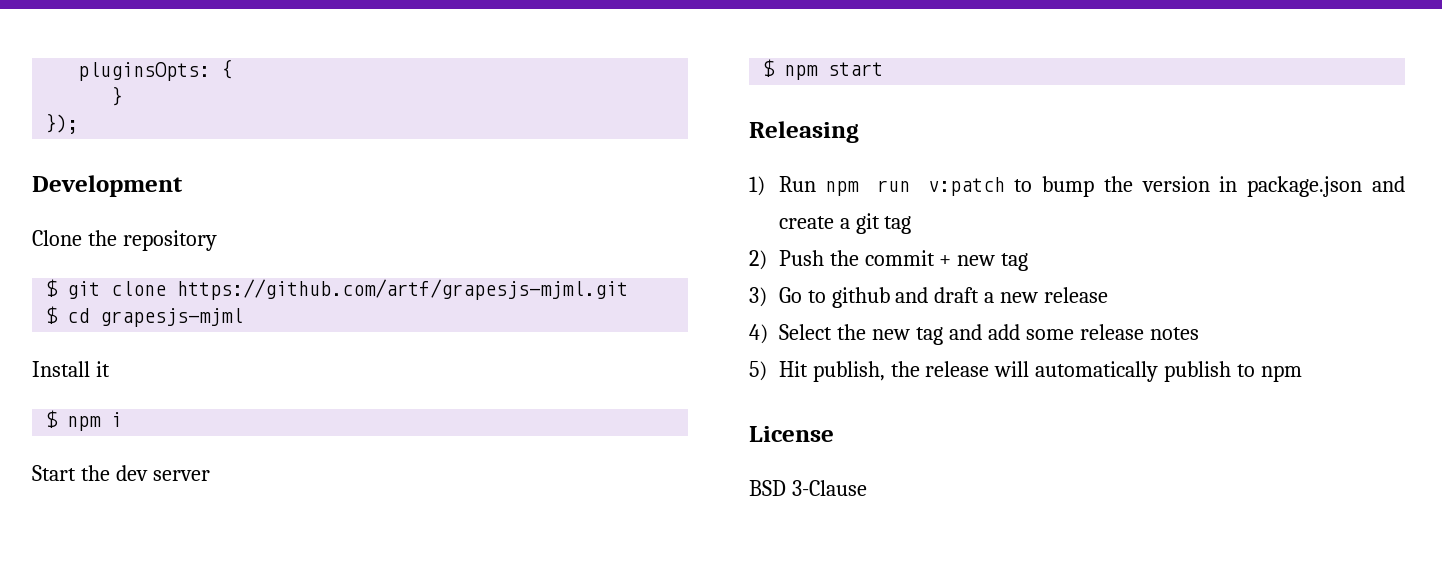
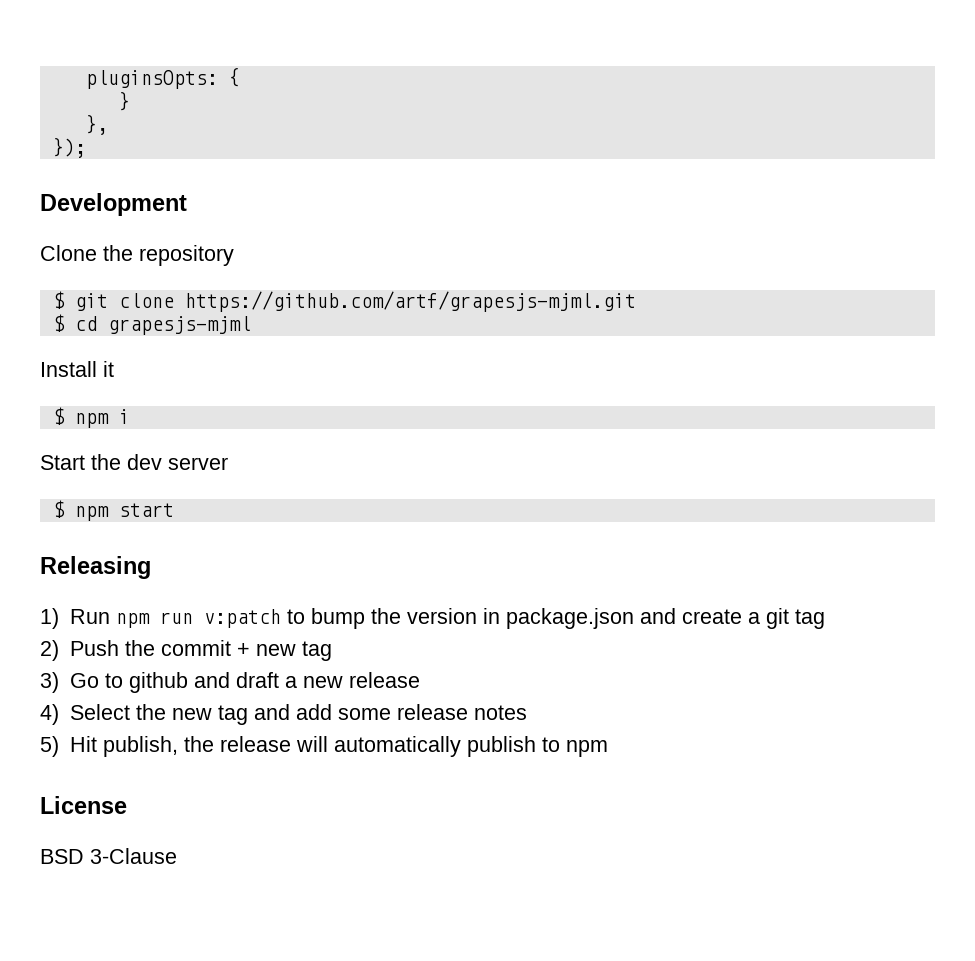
+ },

